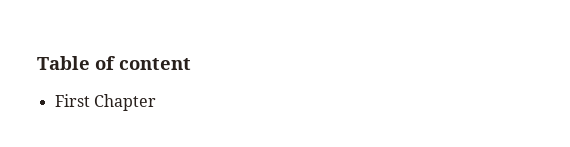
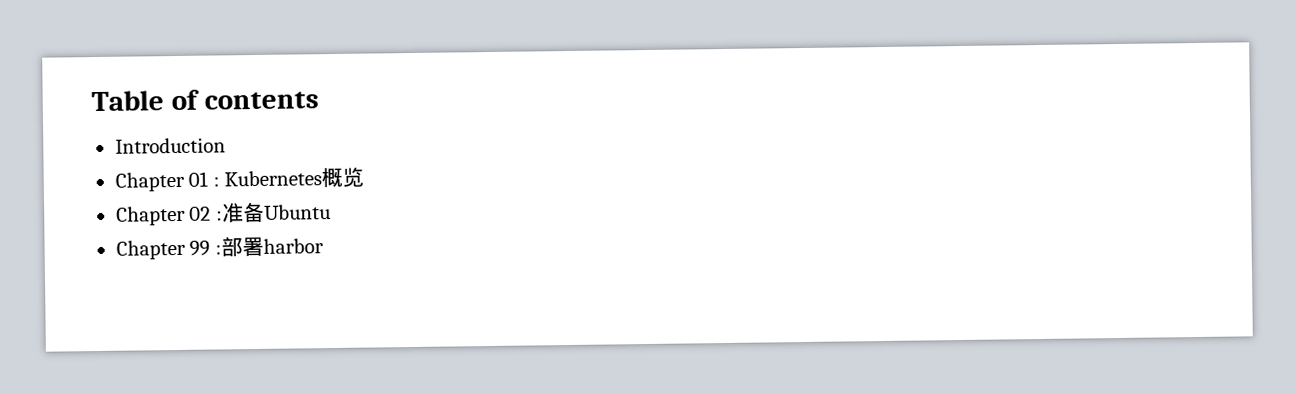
- Table of content
- First Chapter
+ Table of contents
+ Introduction
+ Chapter 01 : Kubernetes概览
+ Chapter 02 :准备Ubuntu
+ Chapter 99 :部署harbor

